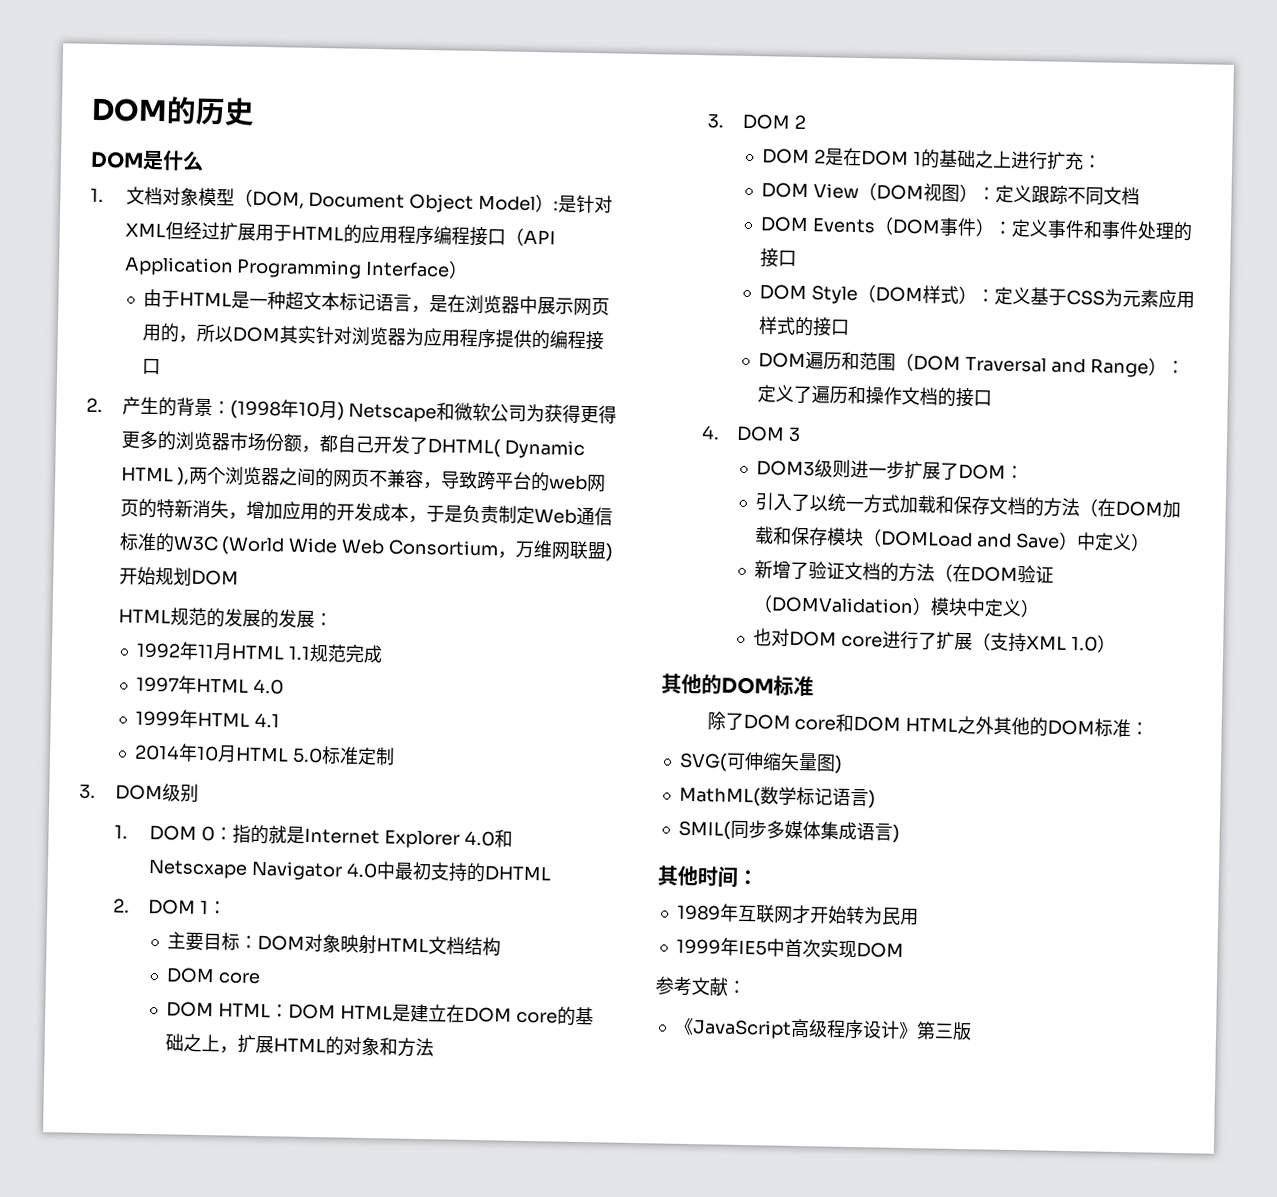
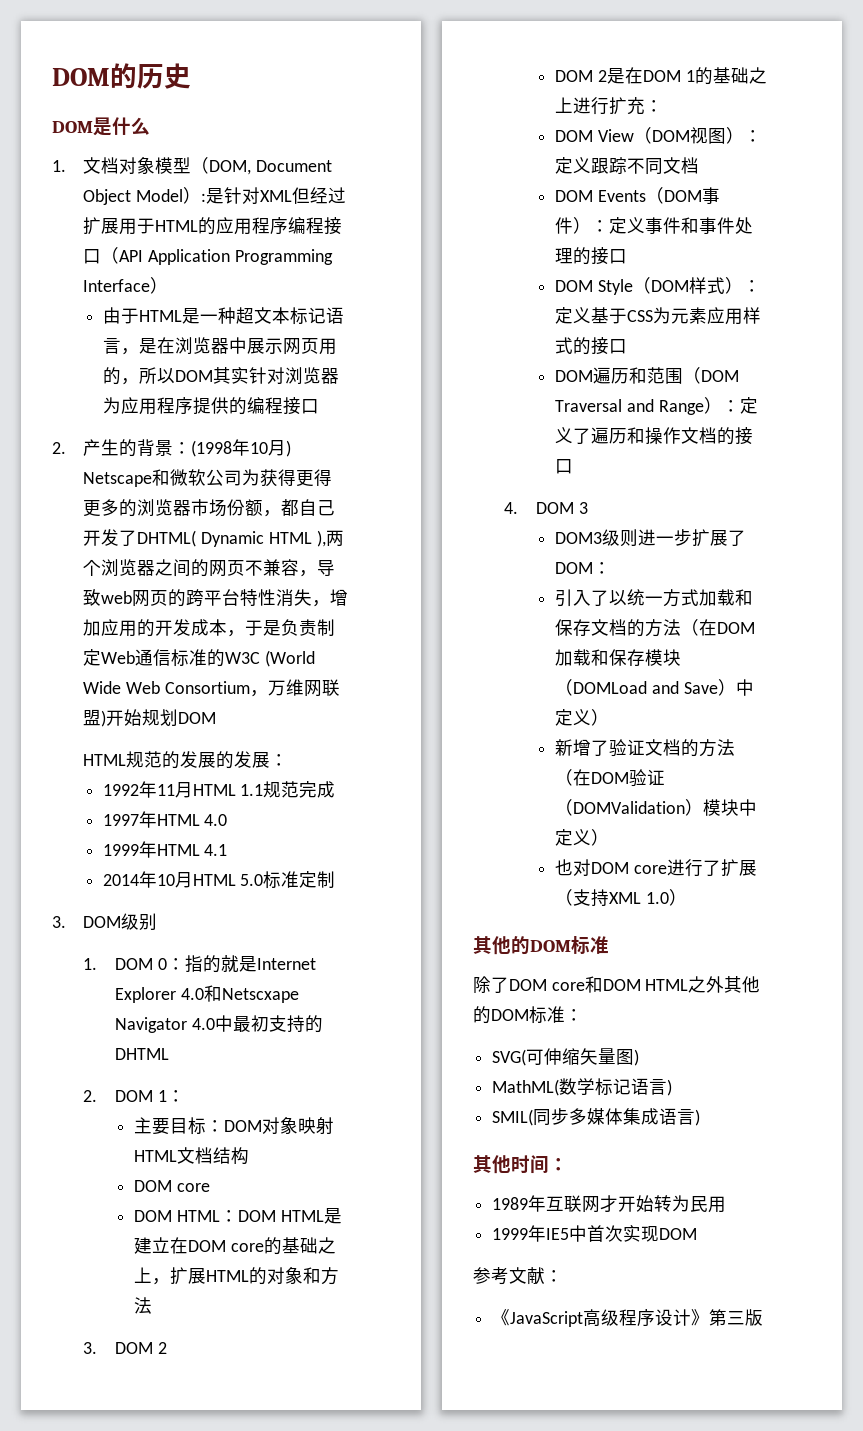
- (1998年10月) Netscape和微软公司为获得更得更多的浏览器市场份额，都自己开发了DHTML( Dynamic HTML ),两个浏览器之间的网页不兼容，导致跨平台的web网页的特新消失，增加应用的开发成本，于是负责制定Web通信标准的W3C (World Wide Web Consortium，万维网联盟)开始规划DOM
+ (1998年10月) Netscape和微软公司为获得更得更多的浏览器市场份额，都自己开发了DHTML( Dynamic HTML ),两个浏览器之间的网页不兼容，导致web网页的跨平台特性消失，增加应用的开发成本，于是负责制定Web通信标准的W3C (World Wide Web Consortium，万维网联盟)开始规划DOM

